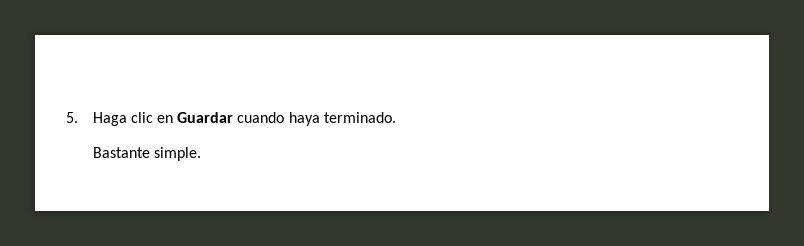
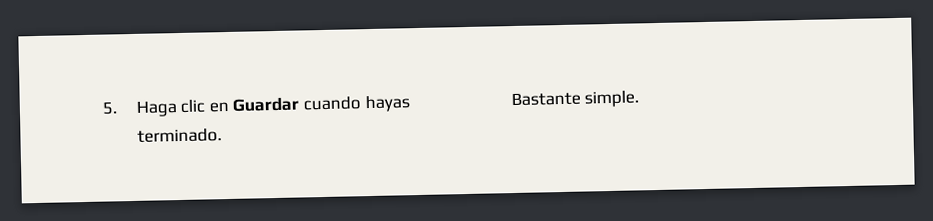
- 5. Haga clic en Guardar cuando haya terminado.
+ 5. Haga clic en Guardar cuando hayas terminado.

